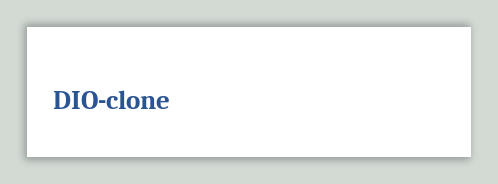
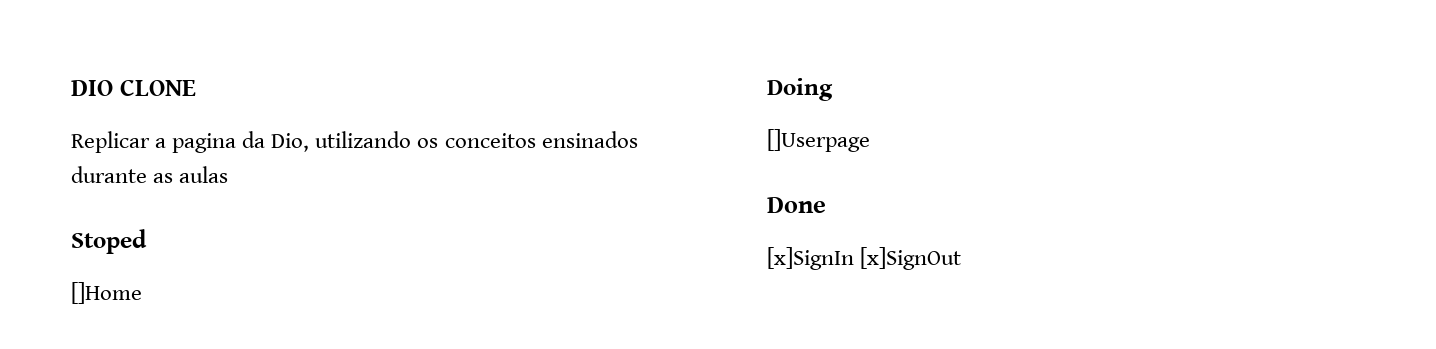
- DIO-clone
+ DIO CLONE
+ Replicar a pagina da Dio, utilizando os conceitos ensinados durante as aulas
+ Stoped
+ []Home
+ Doing
+ []Userpage
+ Done
+ [x]SignIn [x]SignOut

